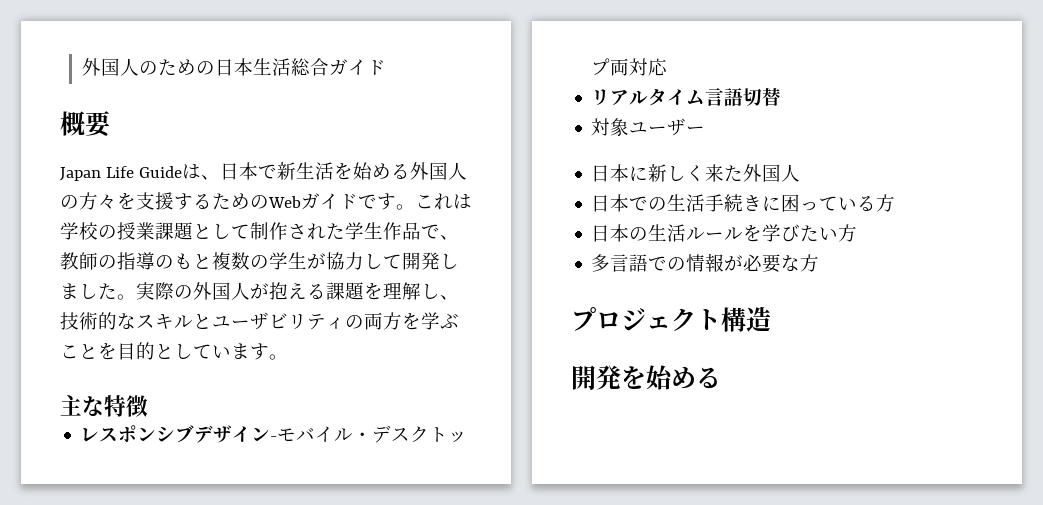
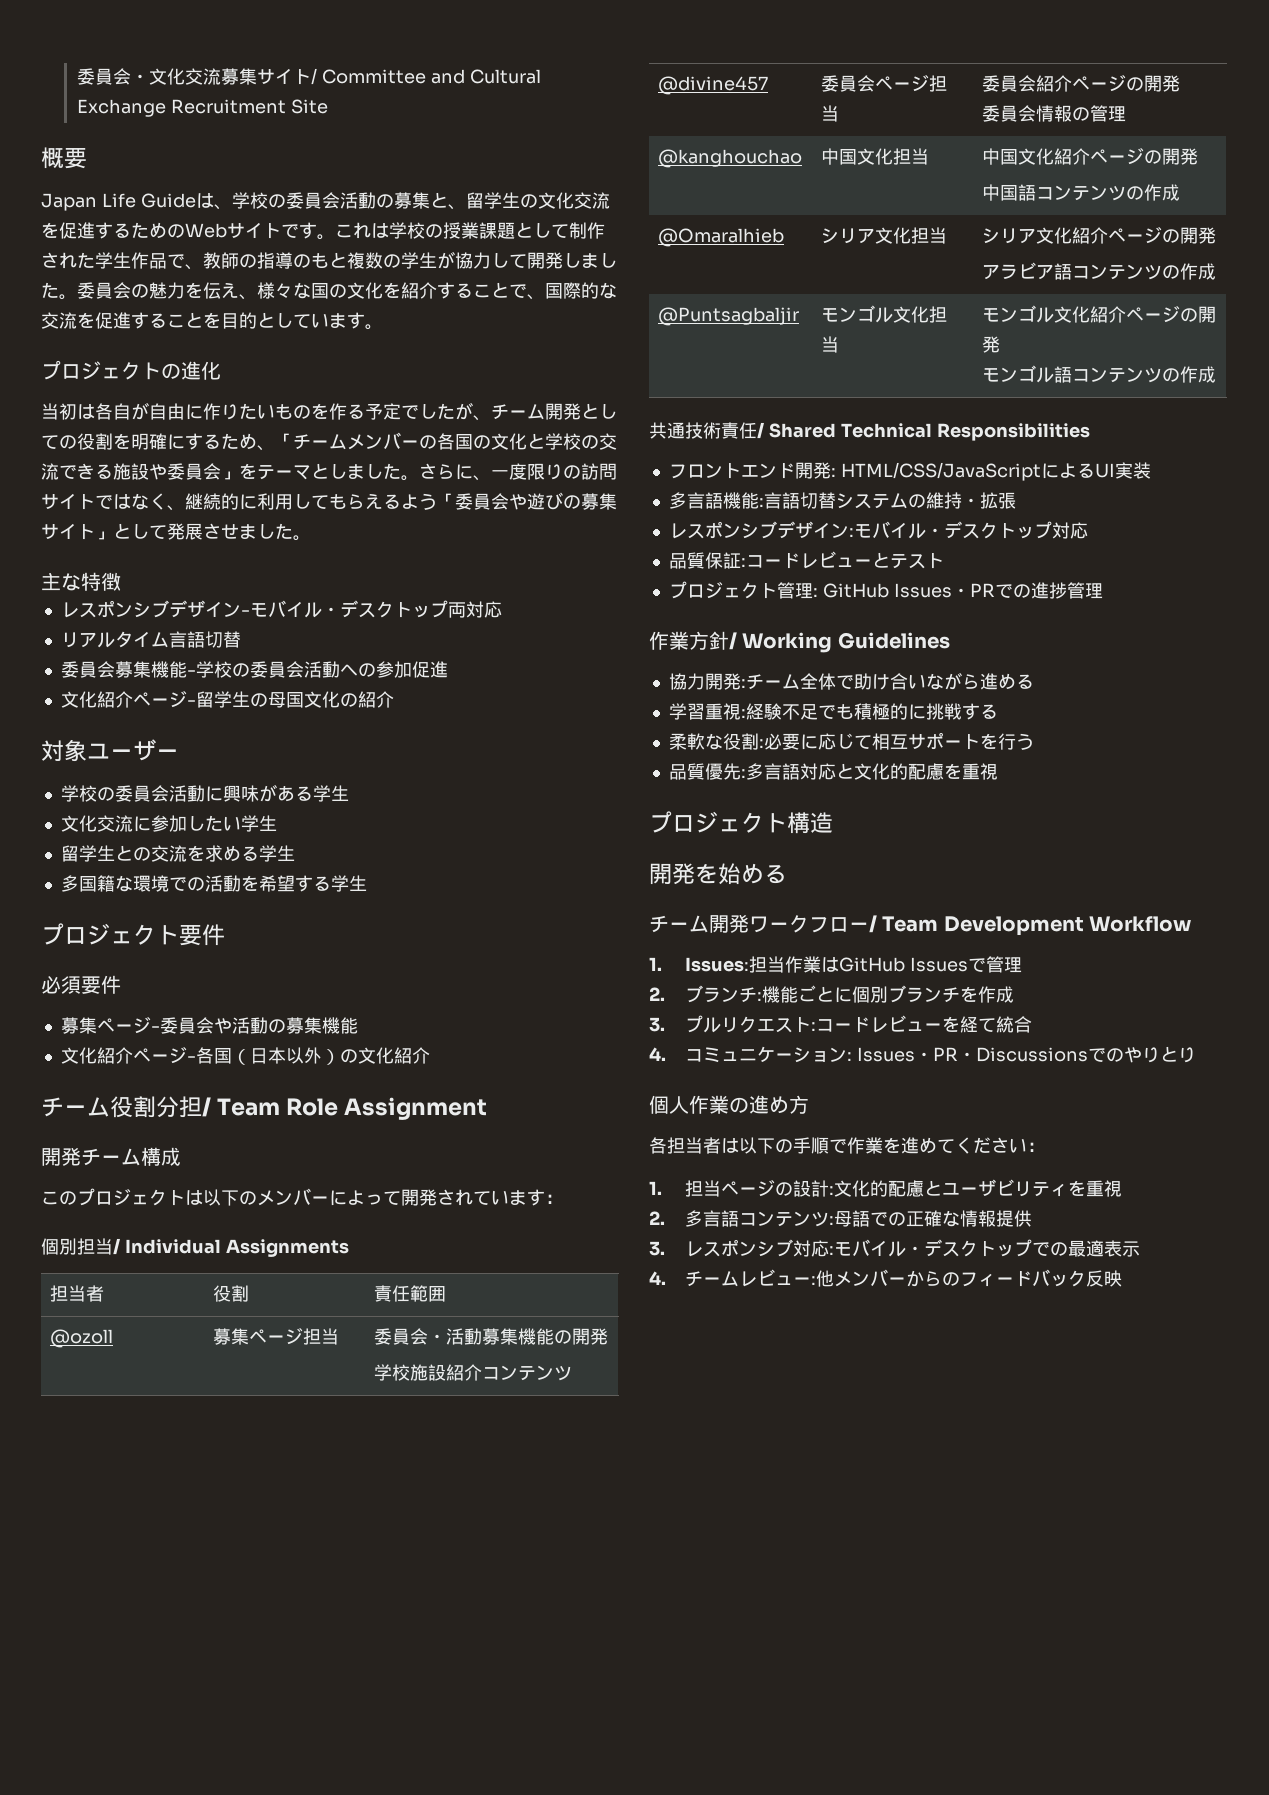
- 外国人のための日本生活総合ガイド
+ 委員会・文化交流募集サイト/ Committee and Cultural Exchange Recruitment Site
- Japan Life Guideは、日本で新生活を始める外国人の方々を支援するためのWebガイドです。
+ Japan Life Guideは、学校の委員会活動の募集と、留学生の文化交流を促進するためのWebサイトです。
- 実際の外国人が抱える課題を理解し、技術的なスキルとユーザビリティの両方を学ぶことを目的としています。
+ 委員会の魅力を伝え、様々な国の文化を紹介することで、国際的な交流を促進することを目的としています。
+ プロジェクトの進化
+ 当初は各自が自由に作りたいものを作る予定でしたが、チーム開発としての役割を明確にするため、「チームメンバーの各国の文化と学校の交流できる施設や委員会」をテーマとしました。さらに、一度限りの訪問サイトではなく、継続的に利用してもらえるよう「委員会や遊びの募集サイト」として発展させました。
+ 委員会募集機能-学校の委員会活動への参加促進
+ 文化紹介ページ-留学生の母国文化の紹介
  対象ユーザー
- 日本に新しく来た外国人
- 日本での生活手続きに困っている方
- 日本の生活ルールを学びたい方
- 多言語での情報が必要な方
+ 学校の委員会活動に興味がある学生
+ 文化交流に参加したい学生
+ 留学生との交流を求める学生
+ 多国籍な環境での活動を希望する学生
+ プロジェクト要件
+ 必須要件
+ 募集ページ-委員会や活動の募集機能
+ 文化紹介ページ-各国（日本以外）の文化紹介
+ チーム役割分担/ Team Role Assignment
+ 開発チーム構成
+ このプロジェクトは以下のメンバーによって開発されています：
+ 個別担当/ Individual Assignments
+ 担当者 | 役割 | 責任範囲
+ @ozoll | 募集ページ担当 | 委員会・活動募集機能の開発
+ 学校施設紹介コンテンツ
+ @divine457 | 委員会ページ担当 | 委員会紹介ページの開発
+ 委員会情報の管理
+ @kanghouchao | 中国文化担当 | 中国文化紹介ページの開発
+ 中国語コンテンツの作成
+ @Omaralhieb | シリア文化担当 | シリア文化紹介ページの開発
+ アラビア語コンテンツの作成
+ @Puntsagbaljir | モンゴル文化担当 | モンゴル文化紹介ページの開発
+ モンゴル語コンテンツの作成
+ 共通技術責任/ Shared Technical Responsibilities
+ フロントエンド開発: HTML/CSS/JavaScriptによるUI実装
+ 多言語機能:言語切替システムの維持・拡張
+ レスポンシブデザイン:モバイル・デスクトップ対応
+ 品質保証:コードレビューとテスト
+ プロジェクト管理: GitHub Issues・PRでの進捗管理
+ 作業方針/ Working Guidelines
+ 協力開発:チーム全体で助け合いながら進める
+ 学習重視:経験不足でも積極的に挑戦する
+ 柔軟な役割:必要に応じて相互サポートを行う
+ 品質優先:多言語対応と文化的配慮を重視
+ チーム開発ワークフロー/ Team Development Workflow
+ 1. Issues:担当作業はGitHub Issuesで管理
+ 2.ブランチ:機能ごとに個別ブランチを作成
+ 3.プルリクエスト:コードレビューを経て統合
+ 4.コミュニケーション: Issues・PR・Discussionsでのやりとり
+ 個人作業の進め方
+ 各担当者は以下の手順で作業を進めてください：
+ 1.担当ページの設計:文化的配慮とユーザビリティを重視
+ 2.多言語コンテンツ:母語での正確な情報提供
+ 3.レスポンシブ対応:モバイル・デスクトップでの最適表示
+ 4.チームレビュー:他メンバーからのフィードバック反映

